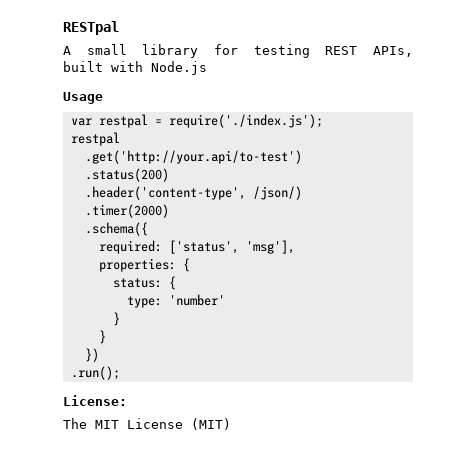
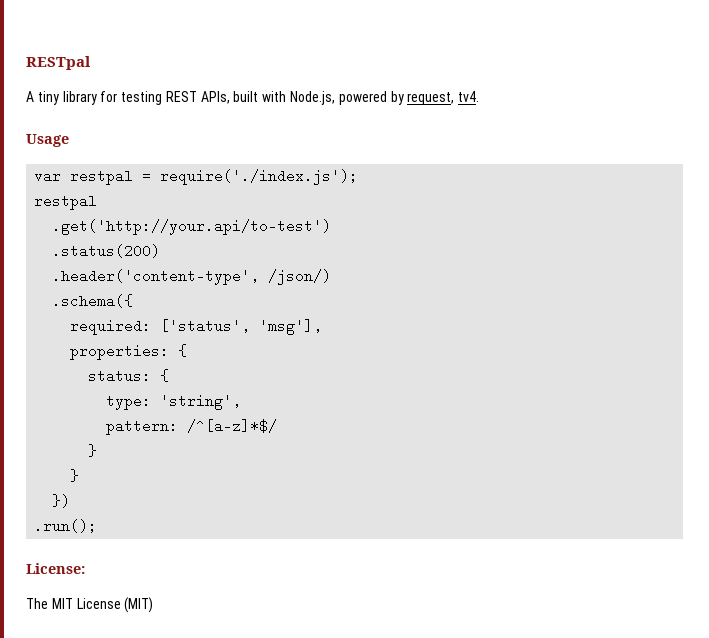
- A small library for testing REST APIs, built with Node.js
+ A tiny library for testing REST APIs, built with Node.js, powered by request, tv4.
- .timer(2000)
- type: 'number'
+ type: 'string',
+ pattern: /^[a-z]*$/

